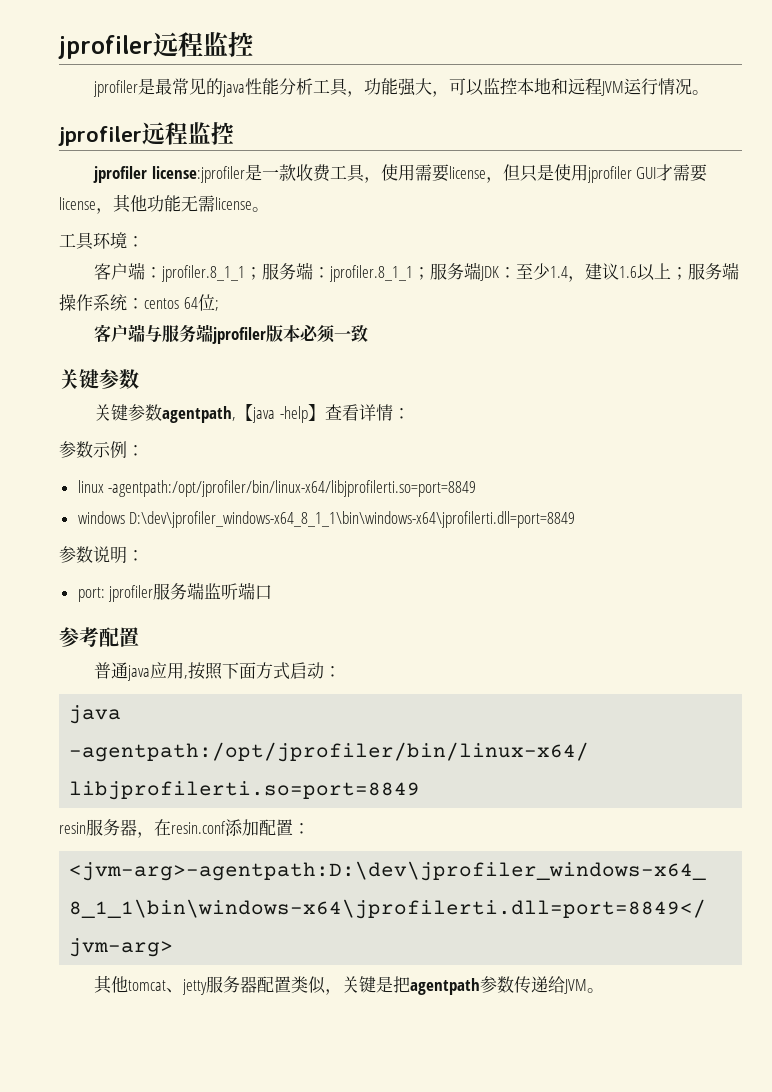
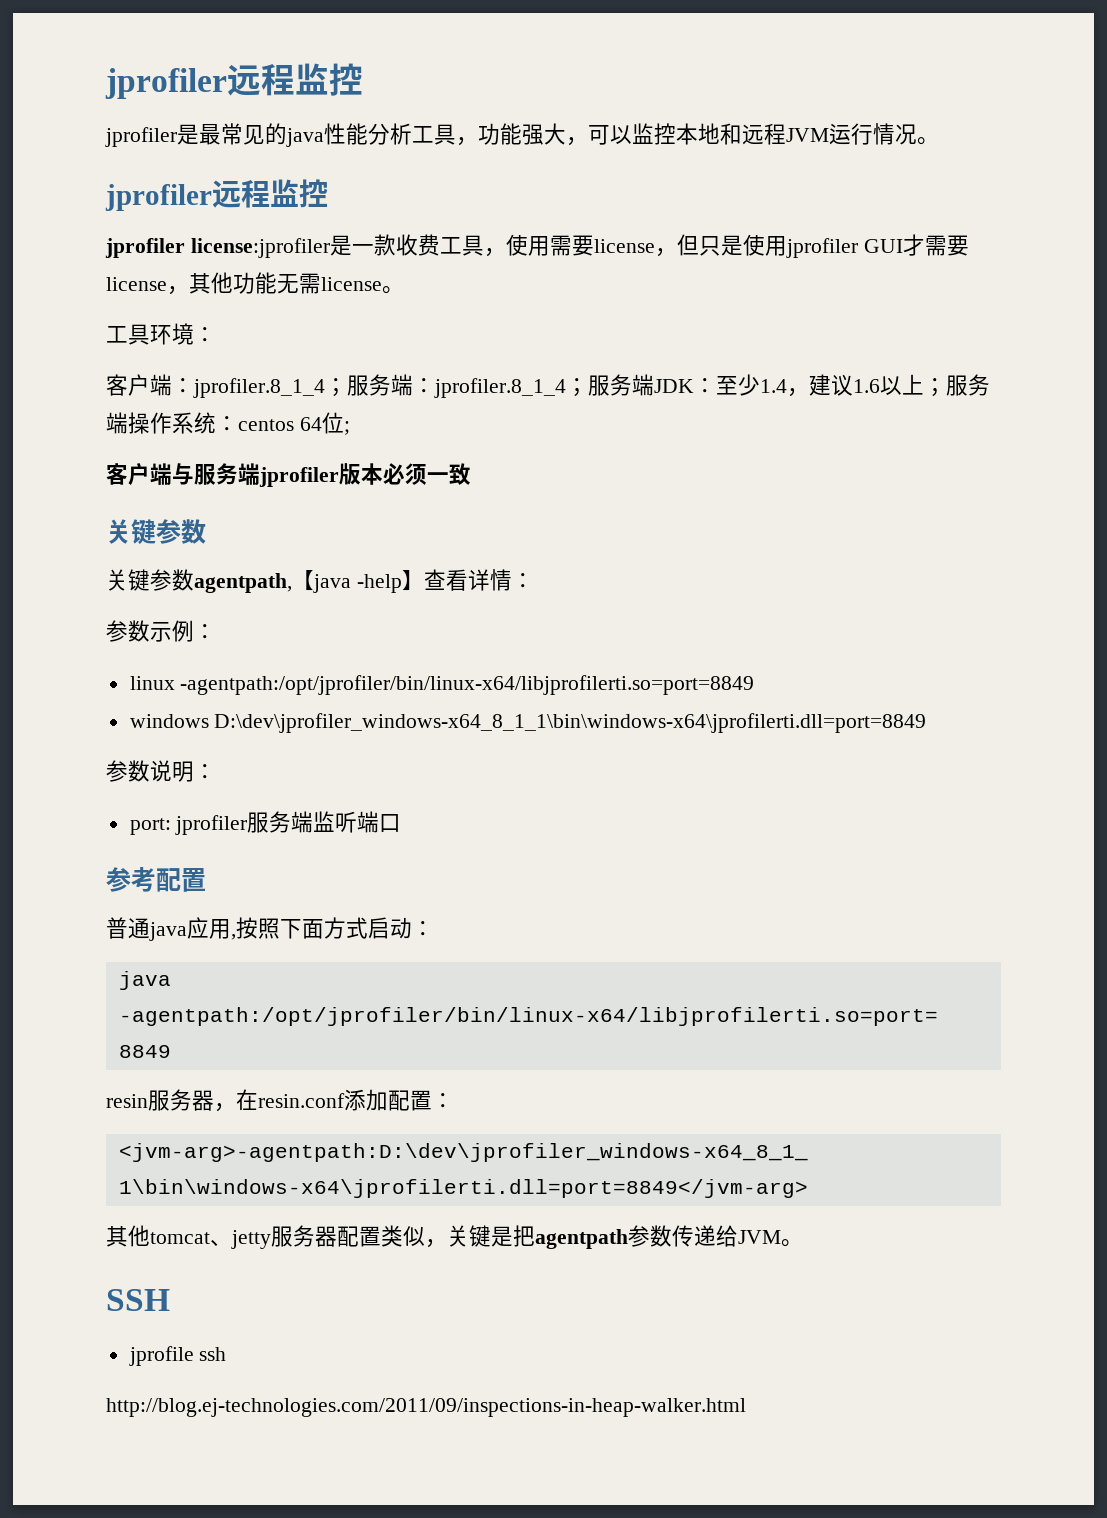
- 客户端：jprofiler.8_1_1；服务端：jprofiler.8_1_1；服务端JDK：至少1.4，建议1.6以上；服务端操作系统：centos 64位;
+ 客户端：jprofiler.8_1_4；服务端：jprofiler.8_1_4；服务端JDK：至少1.4，建议1.6以上；服务端操作系统：centos 64位;
+ SSH
+ jprofile ssh
+ http://blog.ej-technologies.com/2011/09/inspections-in-heap-walker.html

